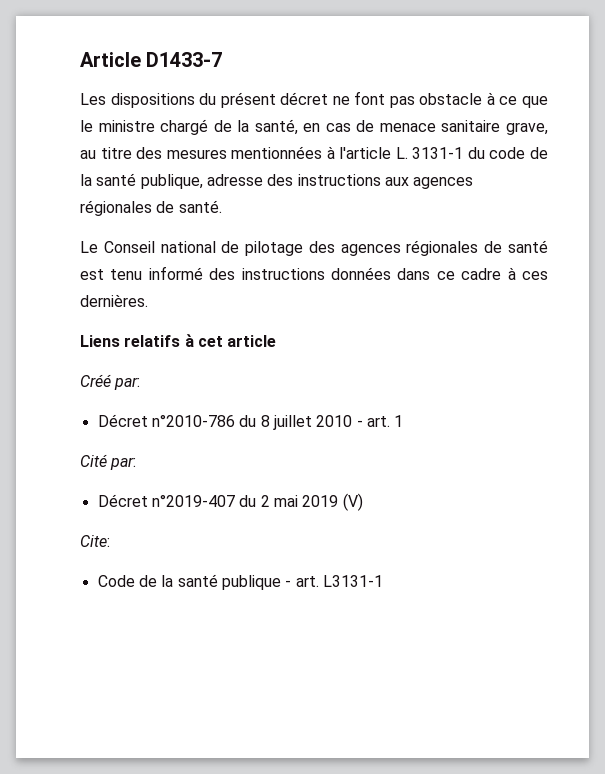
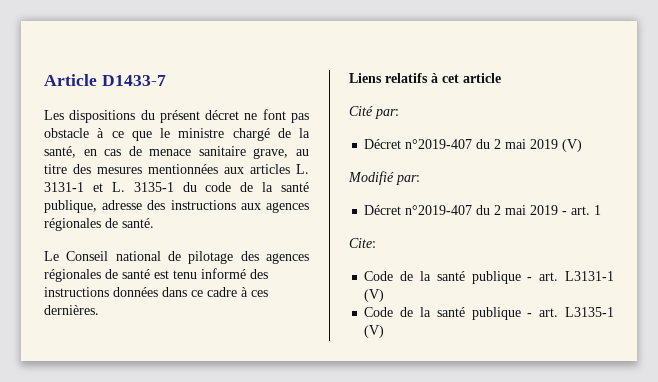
- Les dispositions du présent décret ne font pas obstacle à ce que le ministre chargé de la santé, en cas de menace sanitaire grave, au titre des mesures mentionnées à l'article L. 3131-1 du code de la santé publique, adresse des instructions aux agences régionales de santé.
+ Les dispositions du présent décret ne font pas obstacle à ce que le ministre chargé de la santé, en cas de menace sanitaire grave, au titre des mesures mentionnées aux articles L. 3131-1 et L. 3135-1 du code de la santé publique, adresse des instructions aux agences régionales de santé.
- Créé par:
- Décret n°2010-786 du 8 juillet 2010 - art. 1
+ Modifié par:
+ Décret n°2019-407 du 2 mai 2019 - art. 1
- Code de la santé publique - art. L3131-1
+ Code de la santé publique - art. L3131-1 (V)
+ Code de la santé publique - art. L3135-1 (V)

